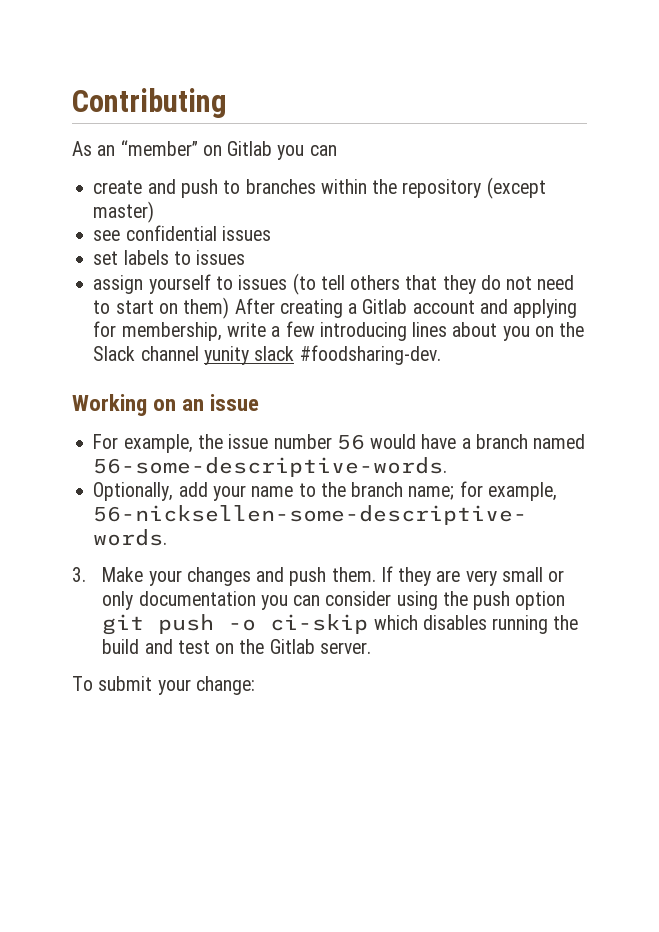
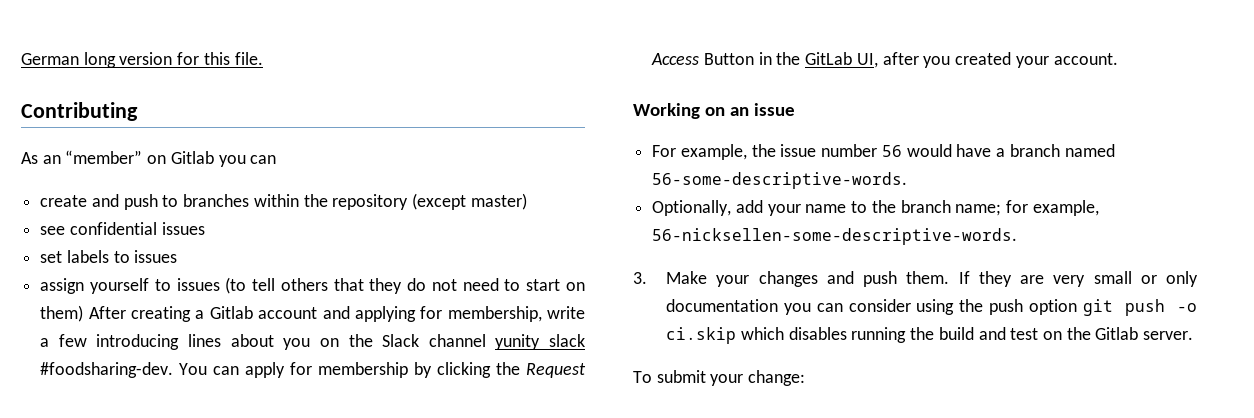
+ German long version for this file.
+ You can apply for membership by clicking the Request Access Button in the GitLab UI, after you created your account.
- If they are very small or only documentation you can consider using the push option git push -o ci-skip which disables running the build and test on the Gitlab server.
+ If they are very small or only documentation you can consider using the push option git push -o ci.skip which disables running the build and test on the Gitlab server.

